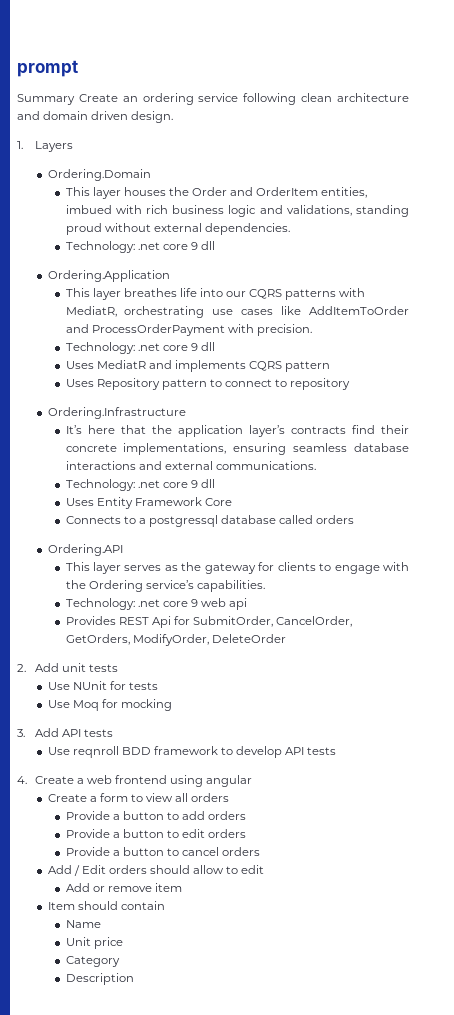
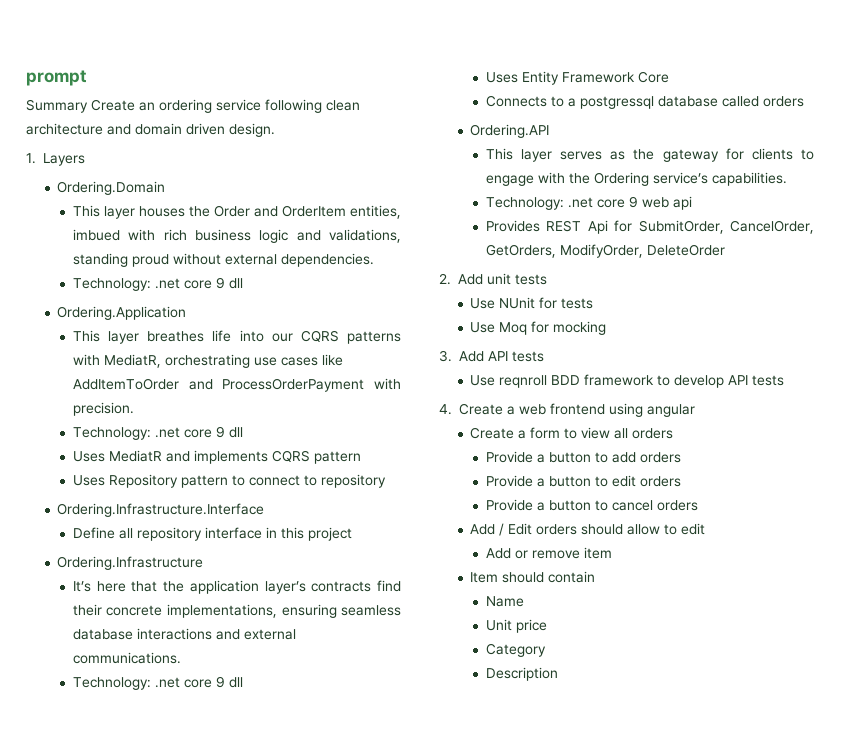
+ Ordering.Infrastructure.Interface
+ Define all repository interface in this project

